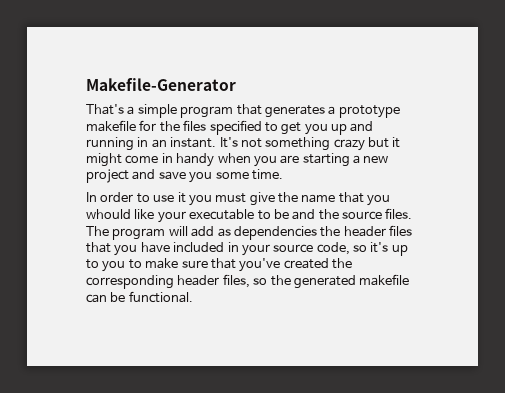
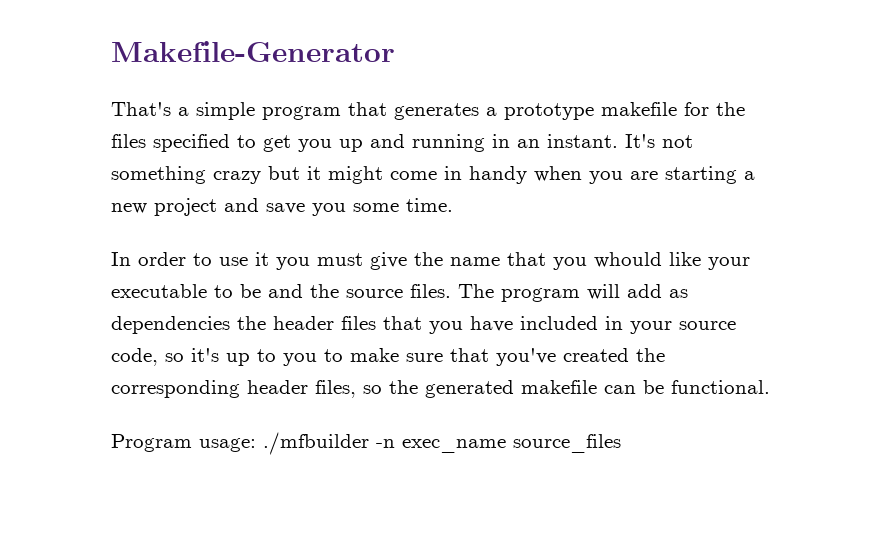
+ Program usage: ./mfbuilder -n exec_name source_files

